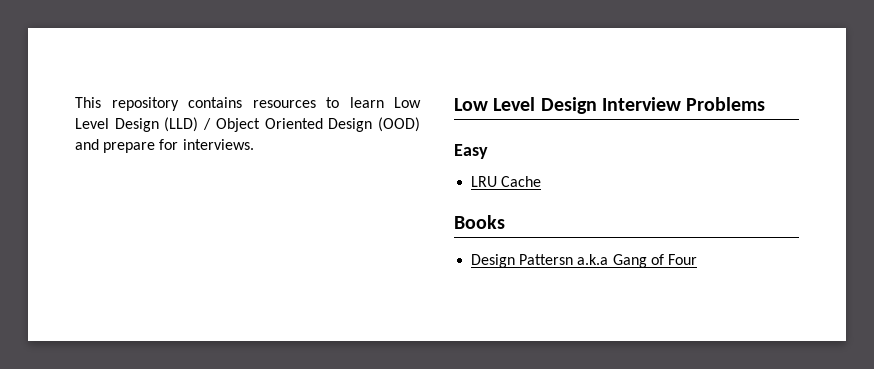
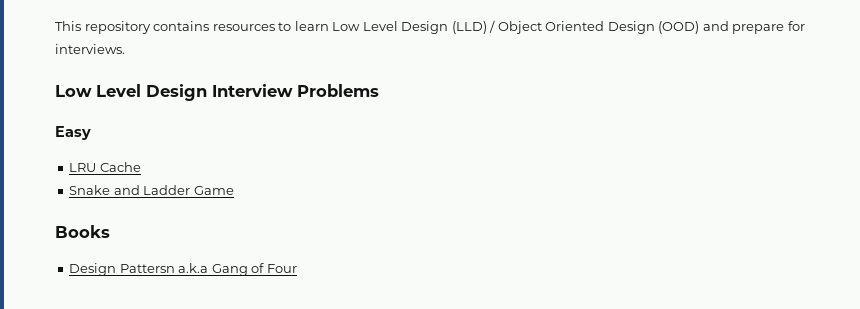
+ Snake and Ladder Game

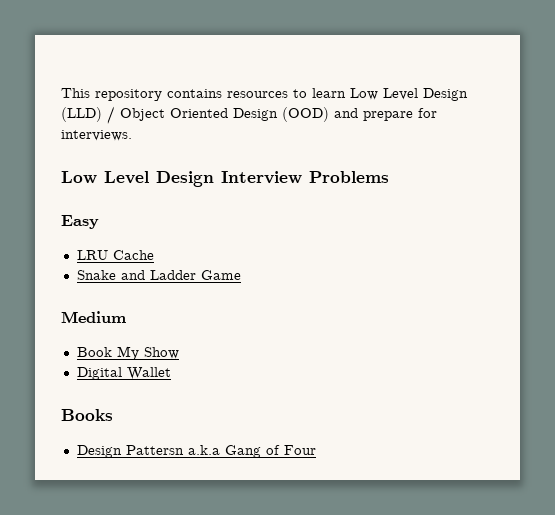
+ Medium
+ Book My Show
+ Digital Wallet

